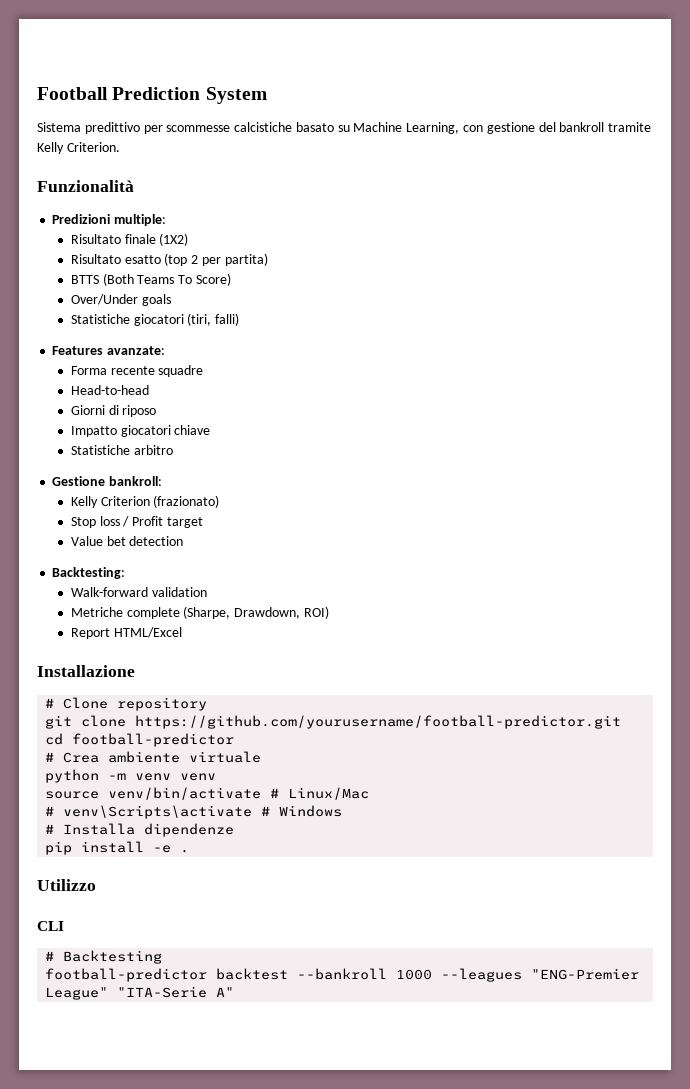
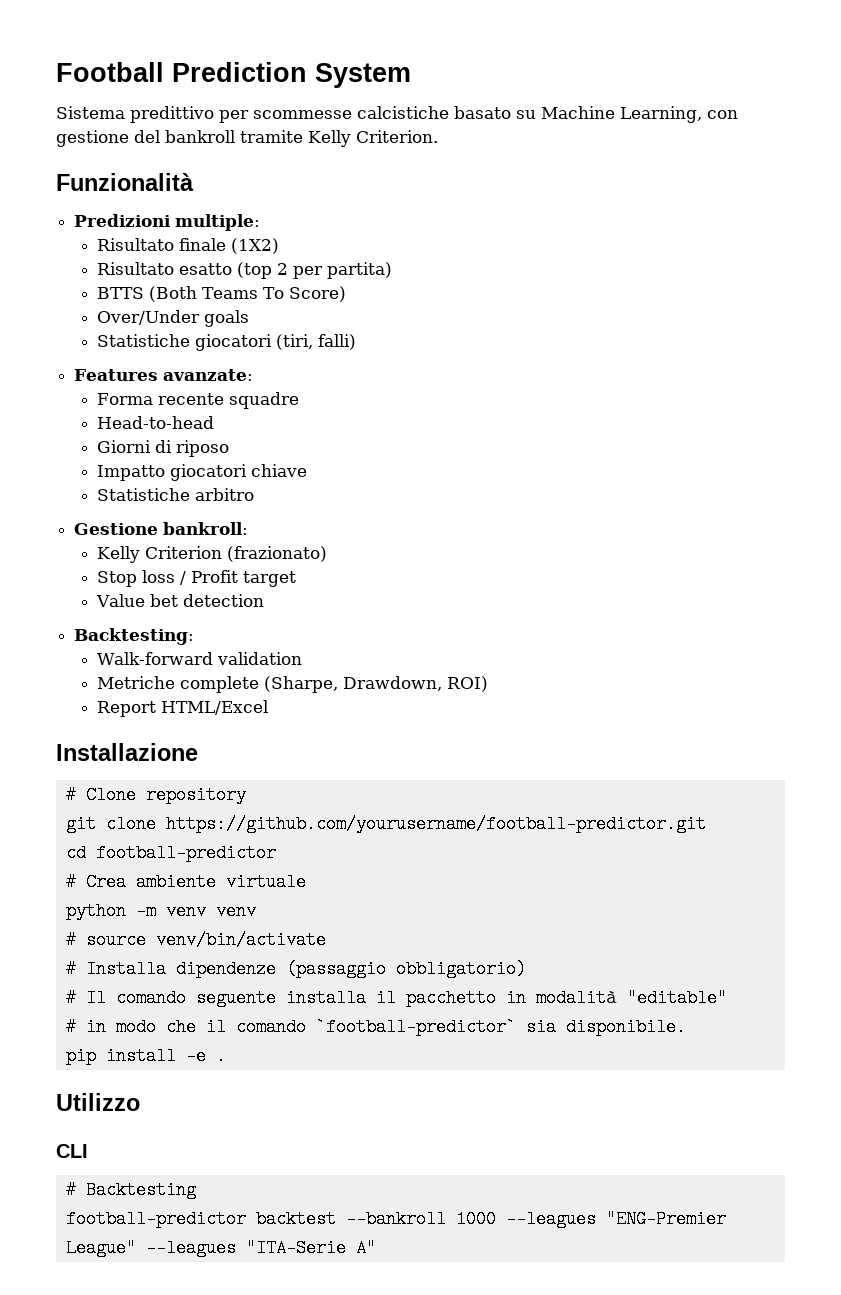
- source venv/bin/activate # Linux/Mac
- # venv\Scripts\activate # Windows
- # Installa dipendenze
+ # source venv/bin/activate
+ # Installa dipendenze (passaggio obbligatorio)
+ # Il comando seguente installa il pacchetto in modalità "editable"
+ # in modo che il comando `football-predictor` sia disponibile.
- football-predictor backtest --bankroll 1000 --leagues "ENG-Premier League" "ITA-Serie A"
+ football-predictor backtest --bankroll 1000 --leagues "ENG-Premier League" --leagues "ITA-Serie A"

